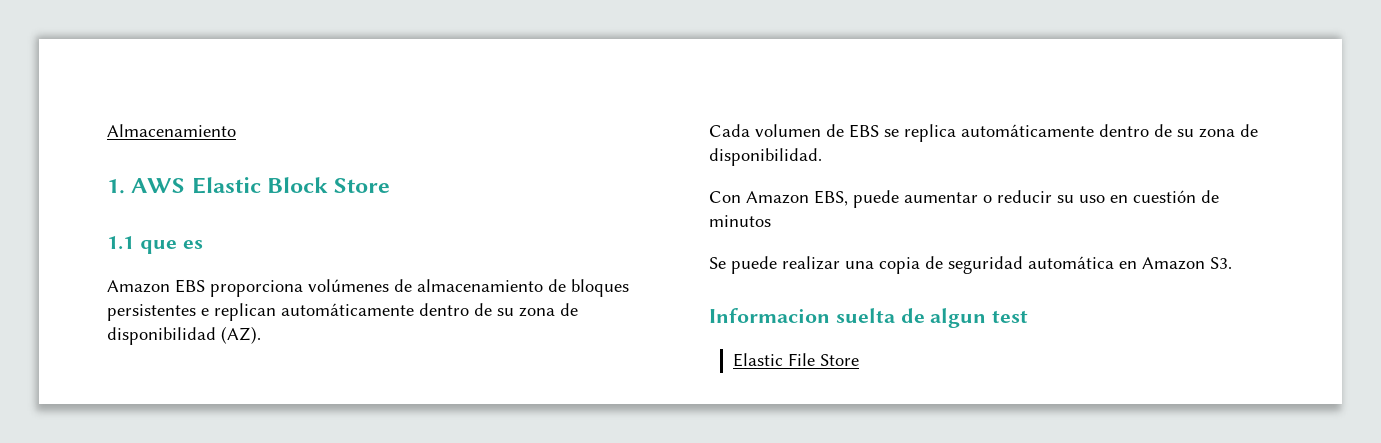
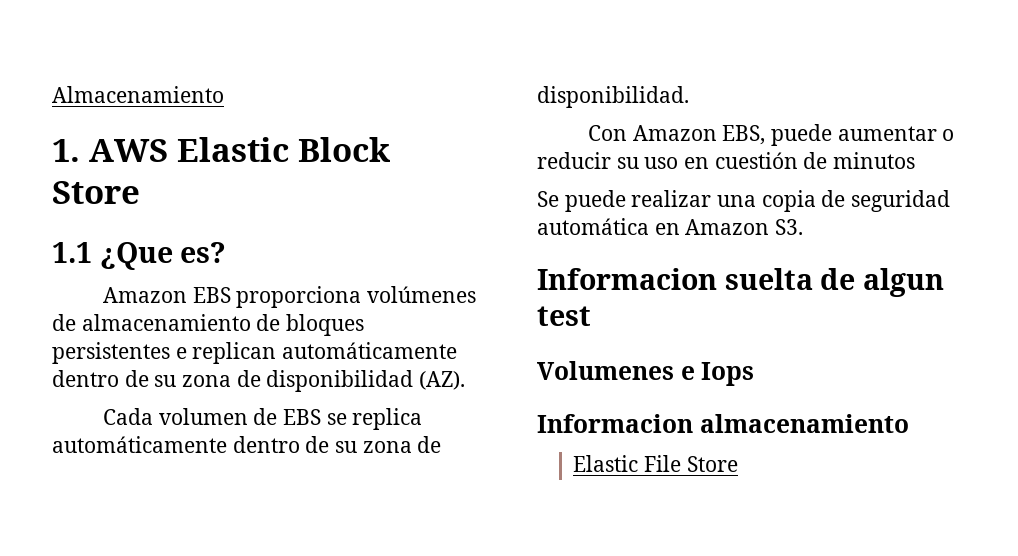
- 1.1 que es
+ 1.1 ¿Que es?
+ Volumenes e Iops
+ Informacion almacenamiento

